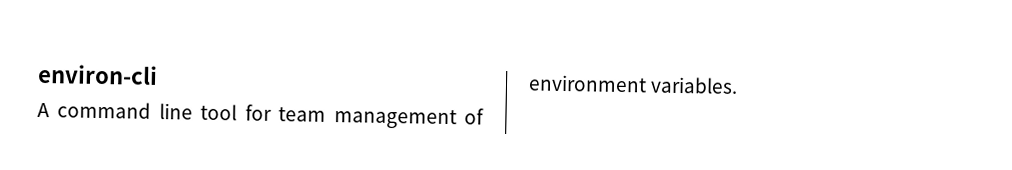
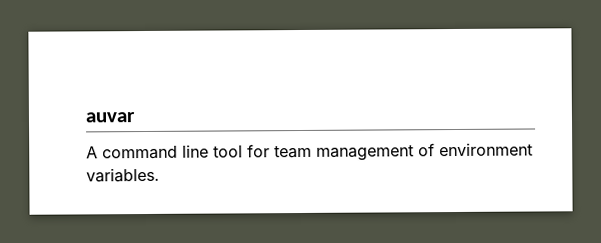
- environ-cli
+ auvar

